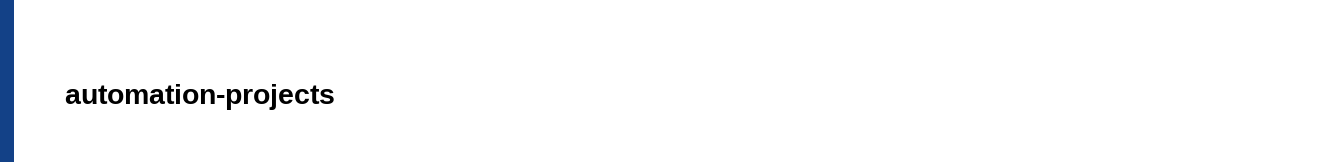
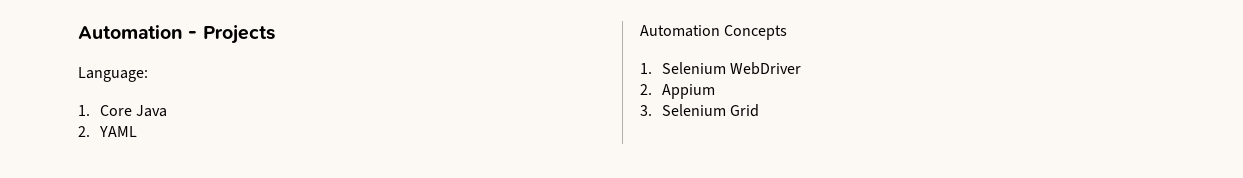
- automation-projects
+ Automation - Projects
+ Language:
+ 1. Core Java
+ 2. YAML
+ Automation Concepts
+ 1. Selenium WebDriver
+ 2. Appium
+ 3. Selenium Grid

